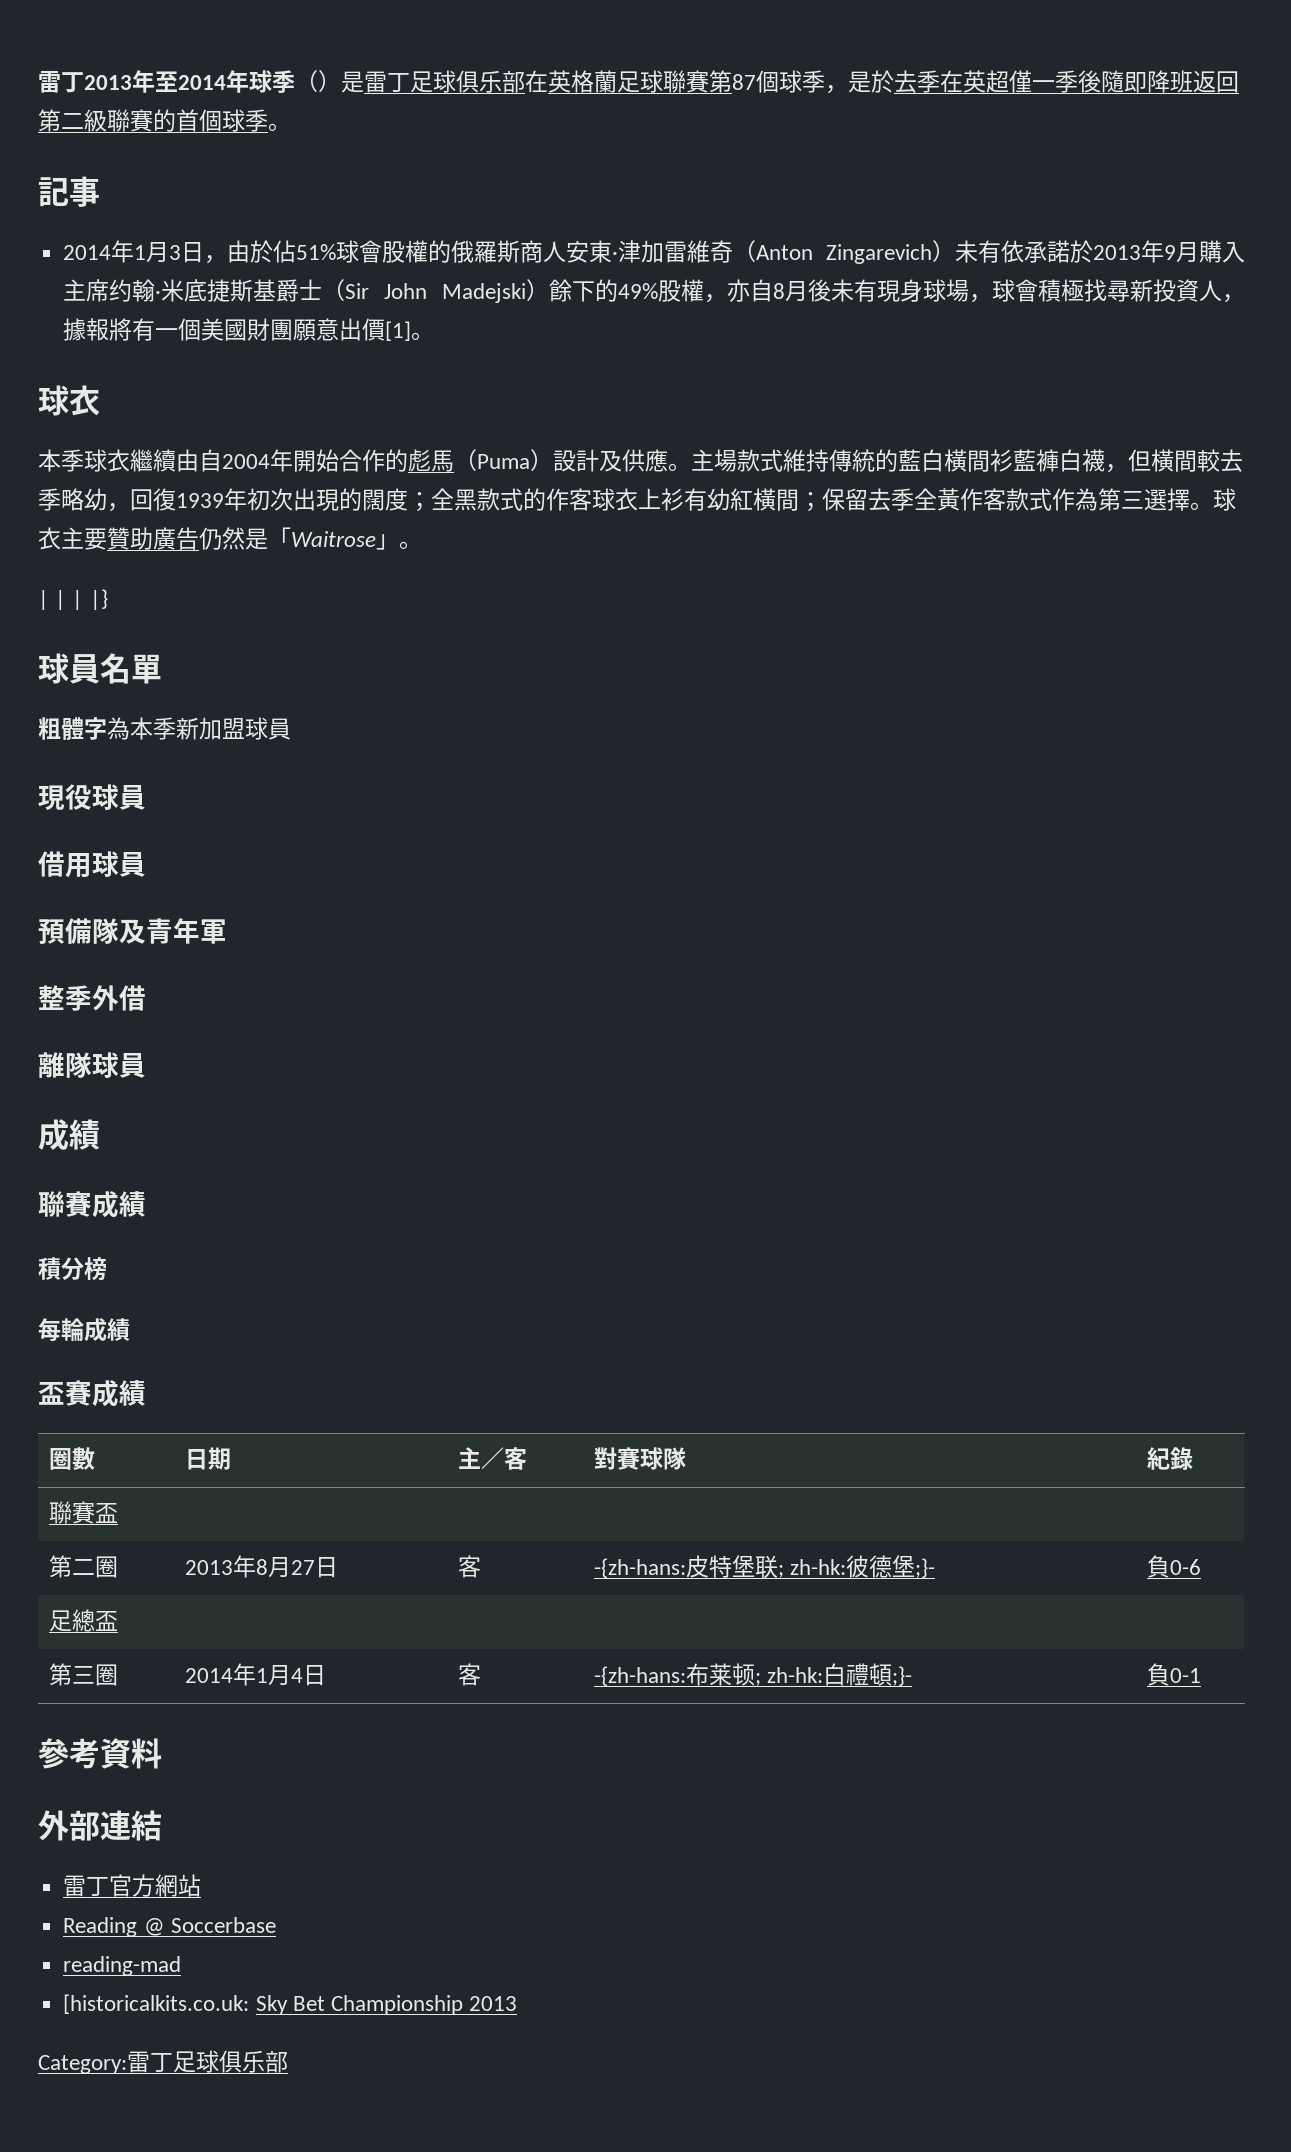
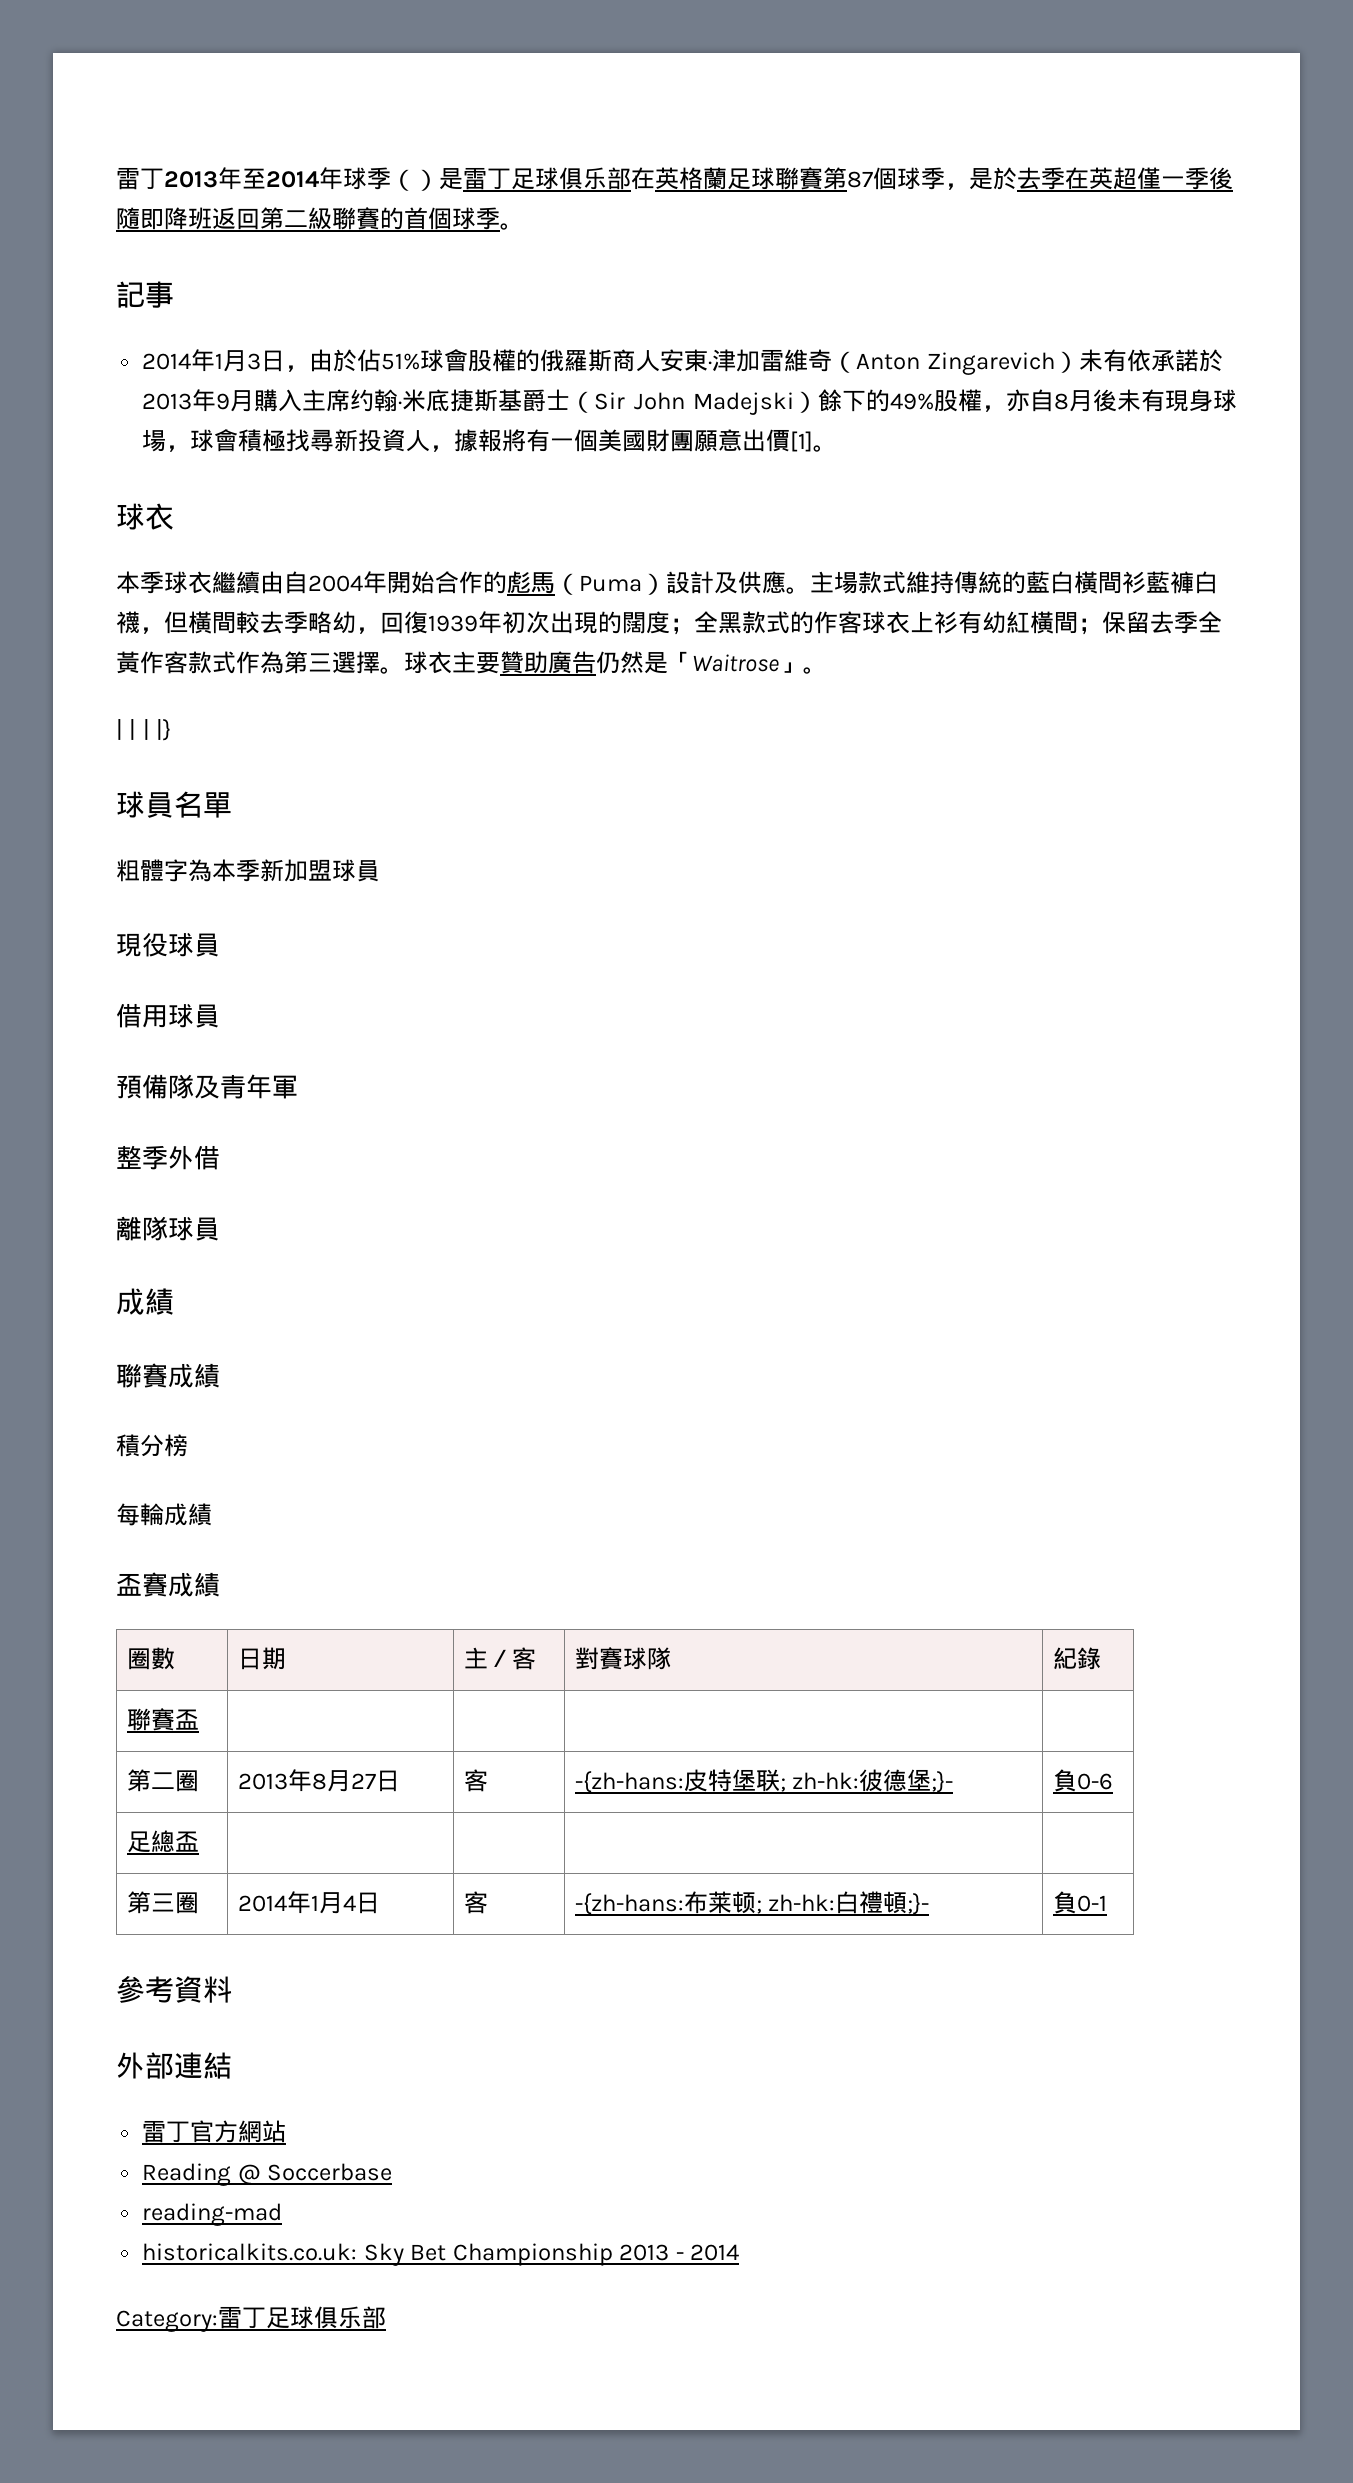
- [historicalkits.co.uk: Sky Bet Championship 2013
+ historicalkits.co.uk: Sky Bet Championship 2013 - 2014

